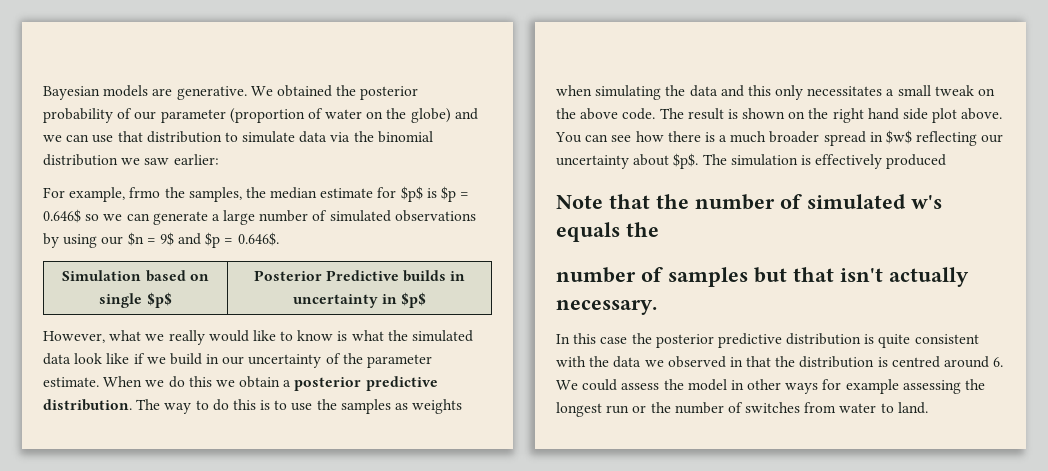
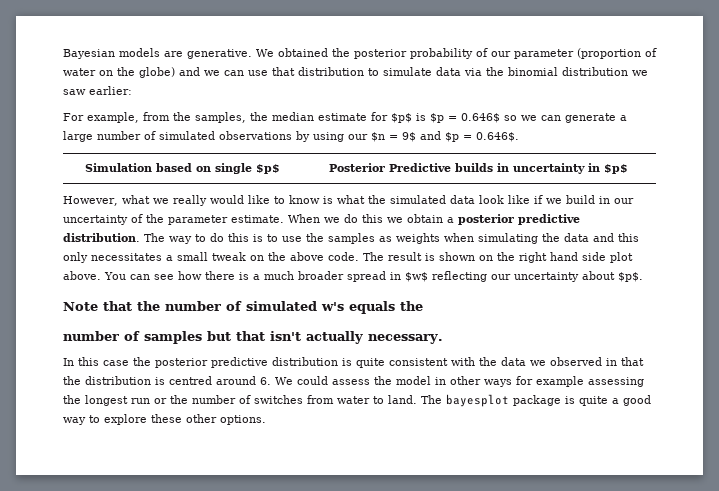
- For example, frmo the samples, the median estimate for $p$ is $p = 0.646$ so we can generate a large number of simulated observations by using our $n = 9$ and $p = 0.646$.
+ For example, from the samples, the median estimate for $p$ is $p = 0.646$ so we can generate a large number of simulated observations by using our $n = 9$ and $p = 0.646$.
- The simulation is effectively produced
+ The bayesplot package is quite a good way to explore these other options.

